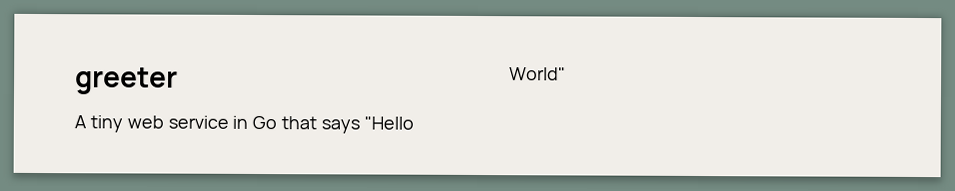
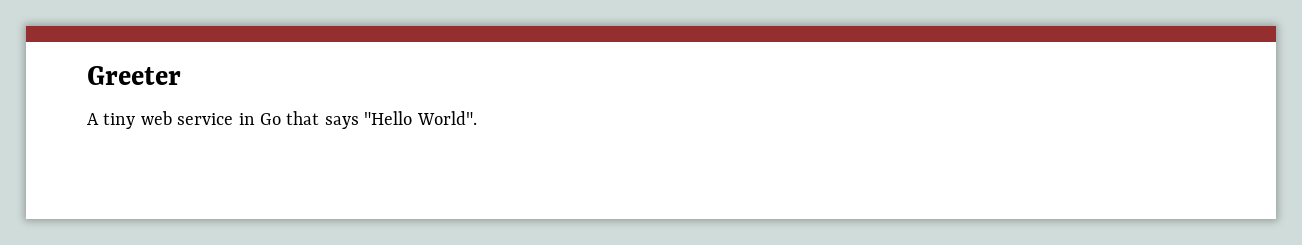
- greeter
+ Greeter
- A tiny web service in Go that says "Hello World"
+ A tiny web service in Go that says "Hello World".

